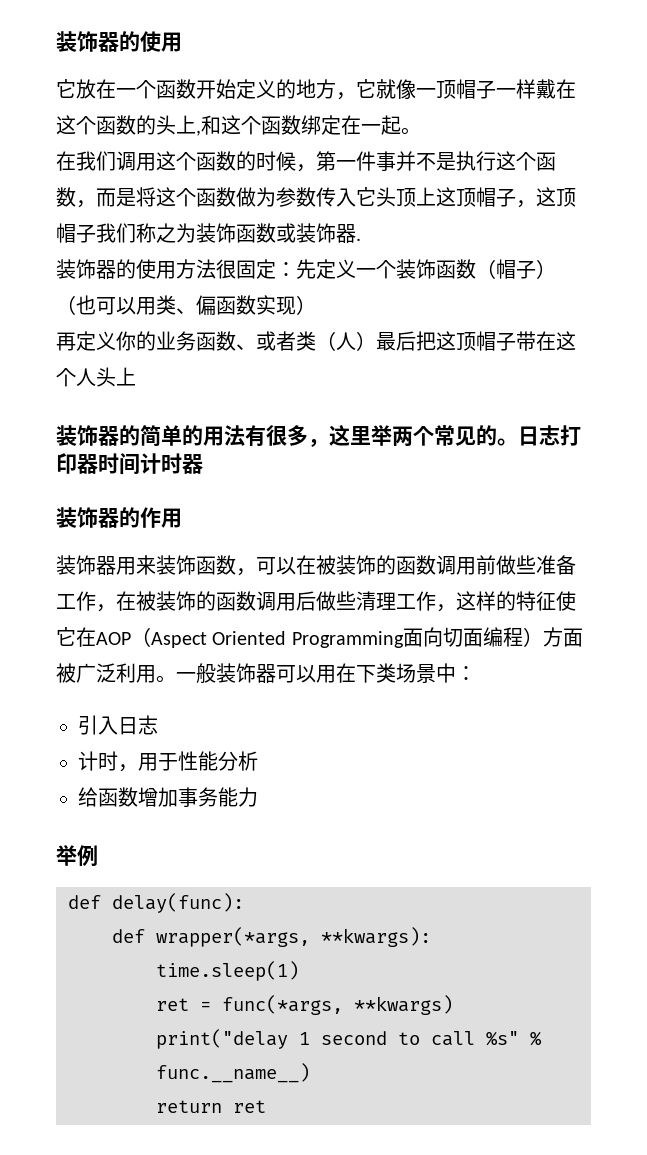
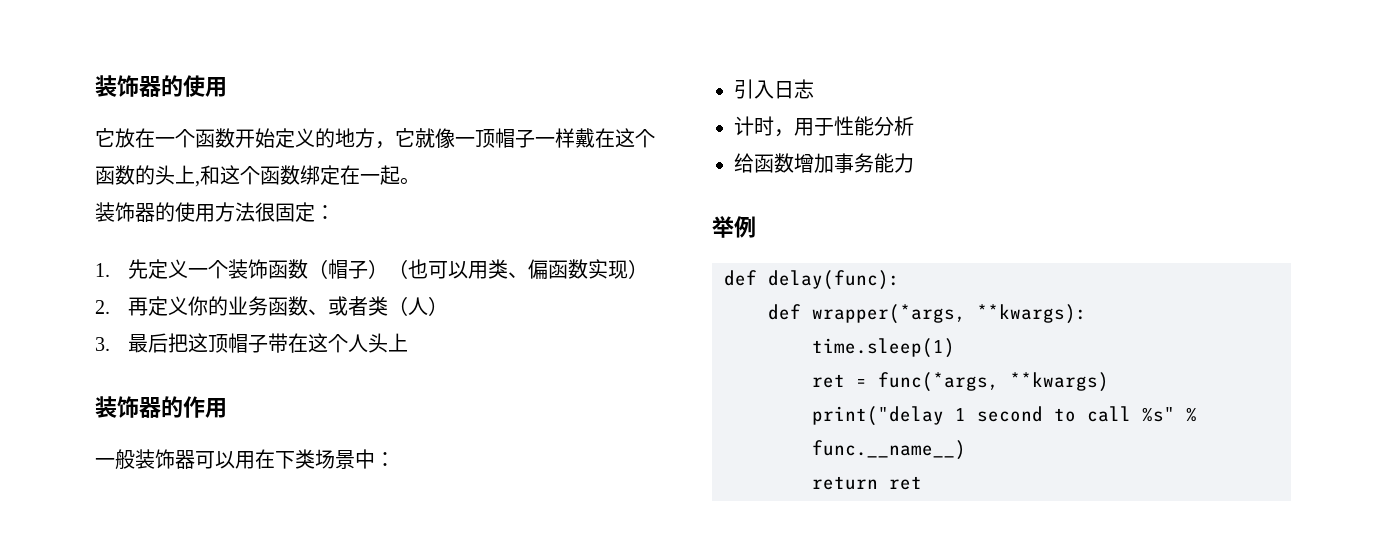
- 在我们调用这个函数的时候，第一件事并不是执行这个函数，而是将这个函数做为参数传入它头顶上这顶帽子，这顶帽子我们称之为装饰函数或装饰器.
- 装饰器的使用方法很固定：先定义一个装饰函数（帽子）（也可以用类、偏函数实现）
+ 装饰器的使用方法很固定：
+ 1.先定义一个装饰函数（帽子）（也可以用类、偏函数实现）
- 再定义你的业务函数、或者类（人）最后把这顶帽子带在这个人头上
+ 2.再定义你的业务函数、或者类（人）
+ 3.最后把这顶帽子带在这个人头上
- 装饰器的简单的用法有很多，这里举两个常见的。日志打印器时间计时器
  装饰器的作用
- 装饰器用来装饰函数，可以在被装饰的函数调用前做些准备工作，在被装饰的函数调用后做些清理工作，这样的特征使它在AOP（Aspect Oriented Programming面向切面编程）方面被广泛利用。一般装饰器可以用在下类场景中：
+ 一般装饰器可以用在下类场景中：

